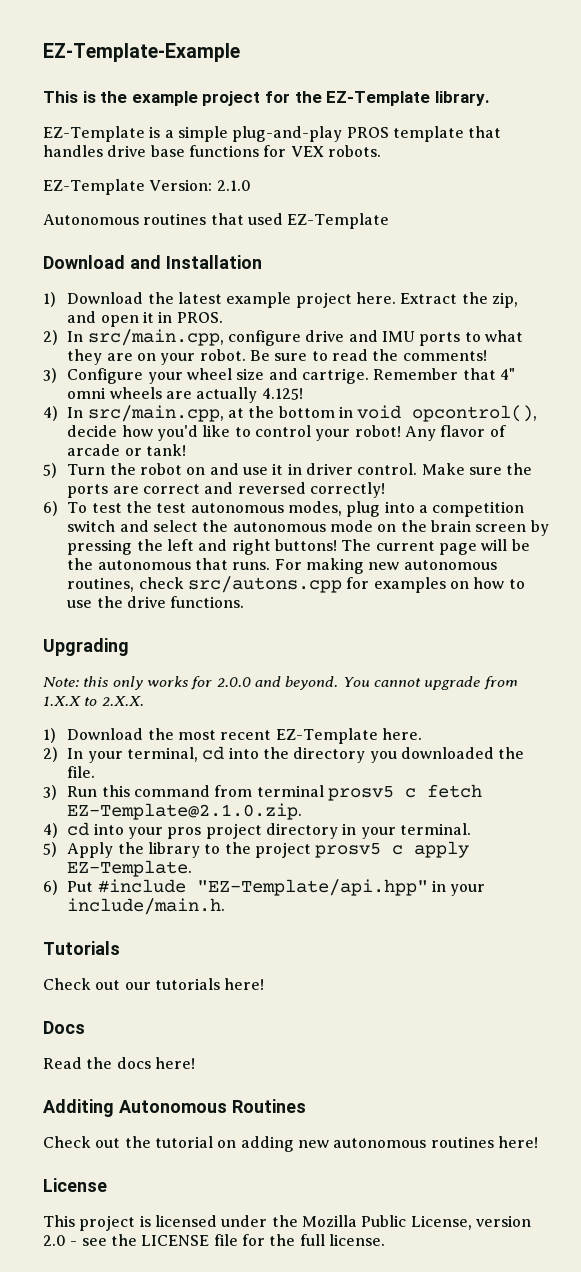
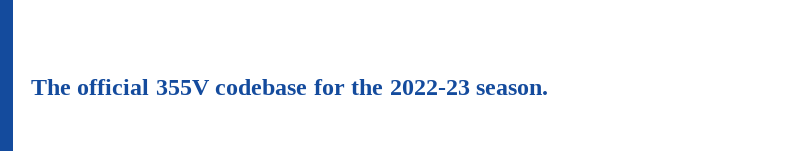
- EZ-Template-Example
- This is the example project for the EZ-Template library.
- EZ-Template is a simple plug-and-play PROS template that handles drive base functions for VEX robots.
- EZ-Template Version: 2.1.0
- Autonomous routines that used EZ-Template
- Download and Installation
- 1) Download the latest example project here. Extract the zip, and open it in PROS.
- 2) In src/main.cpp, configure drive and IMU ports to what they are on your robot. Be sure to read the comments!
- 3) Configure your wheel size and cartrige. Remember that 4" omni wheels are actually 4.125!
- 4) In src/main.cpp, at the bottom in void opcontrol(), decide how you'd like to control your robot! Any flavor of arcade or tank!
- 5) Turn the robot on and use it in driver control. Make sure the ports are correct and reversed correctly!
- 6) To test the test autonomous modes, plug into a competition switch and select the autonomous mode on the brain screen by pressing the left and right buttons! The current page will be the autonomous that runs. For making new autonomous routines, check src/autons.cpp for examples on how to use the drive functions.
- Upgrading
- Note: this only works for 2.0.0 and beyond. You cannot upgrade from 1.X.X to 2.X.X.
- 1) Download the most recent EZ-Template here.
- 2) In your terminal, cd into the directory you downloaded the file.
- 3) Run this command from terminal prosv5 c fetch EZ-Template@2.1.0.zip.
- 4) cd into your pros project directory in your terminal.
- 5) Apply the library to the project prosv5 c apply EZ-Template.
- 6) Put #include "EZ-Template/api.hpp" in your include/main.h.
- Tutorials
- Check out our tutorials here!
- Docs
- Read the docs here!
- Additing Autonomous Routines
- Check out the tutorial on adding new autonomous routines here!
- License
- This project is licensed under the Mozilla Public License, version 2.0 - see the LICENSE file for the full license.
+ The official 355V codebase for the 2022-23 season.

